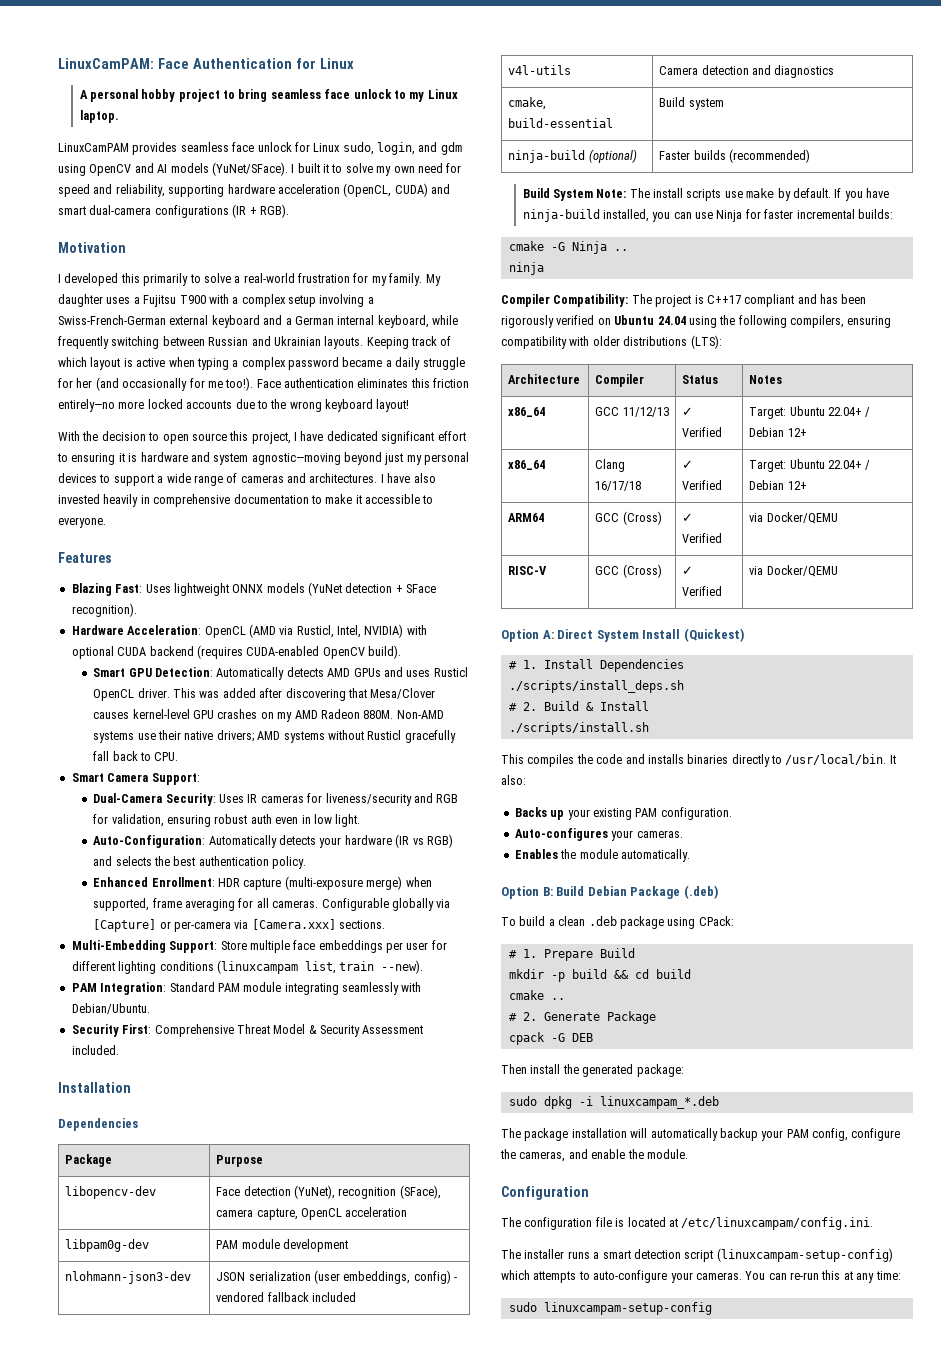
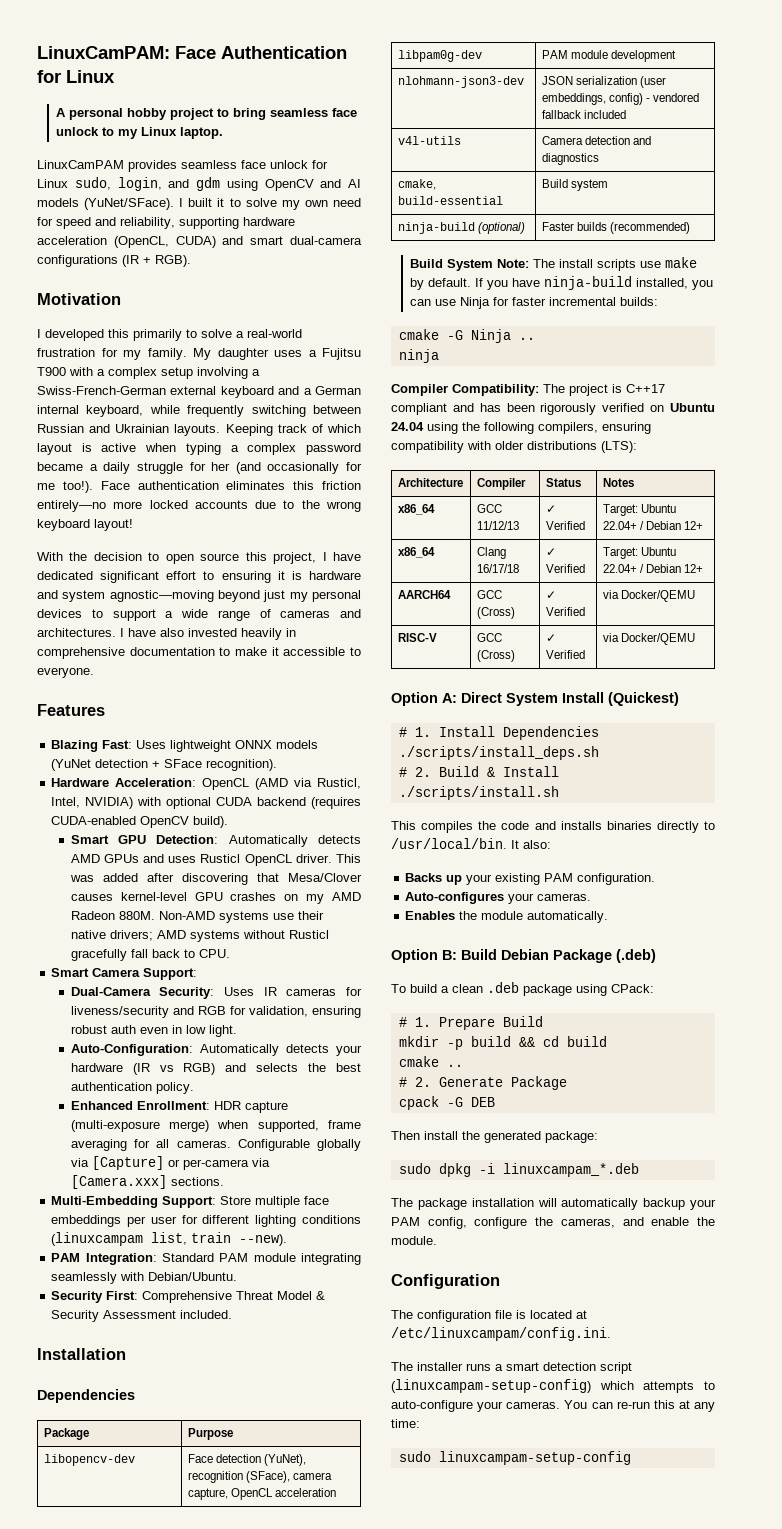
- ARM64 | GCC (Cross) | ✓ Verified | via Docker/QEMU
+ AARCH64 | GCC (Cross) | ✓ Verified | via Docker/QEMU

